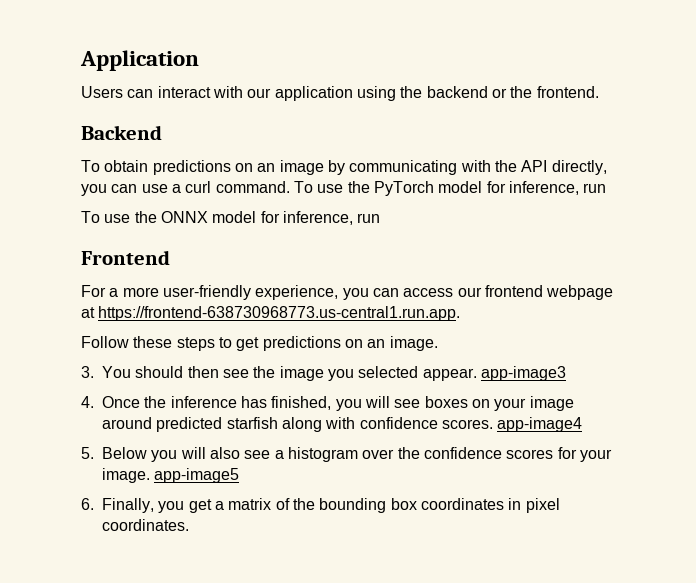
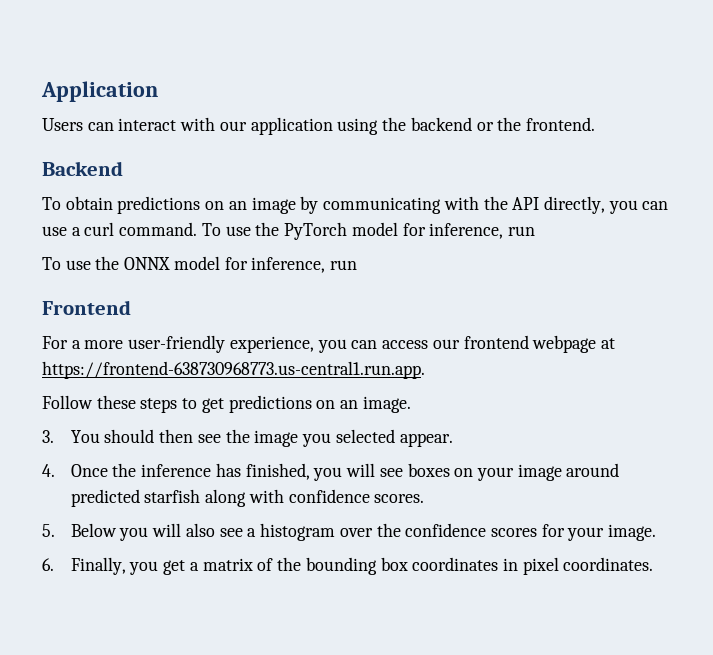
- 3. You should then see the image you selected appear. app-image3
+ 3. You should then see the image you selected appear.
- 4. Once the inference has finished, you will see boxes on your image around predicted starfish along with confidence scores. app-image4
+ 4. Once the inference has finished, you will see boxes on your image around predicted starfish along with confidence scores.
- 5. Below you will also see a histogram over the confidence scores for your image. app-image5
+ 5. Below you will also see a histogram over the confidence scores for your image.

